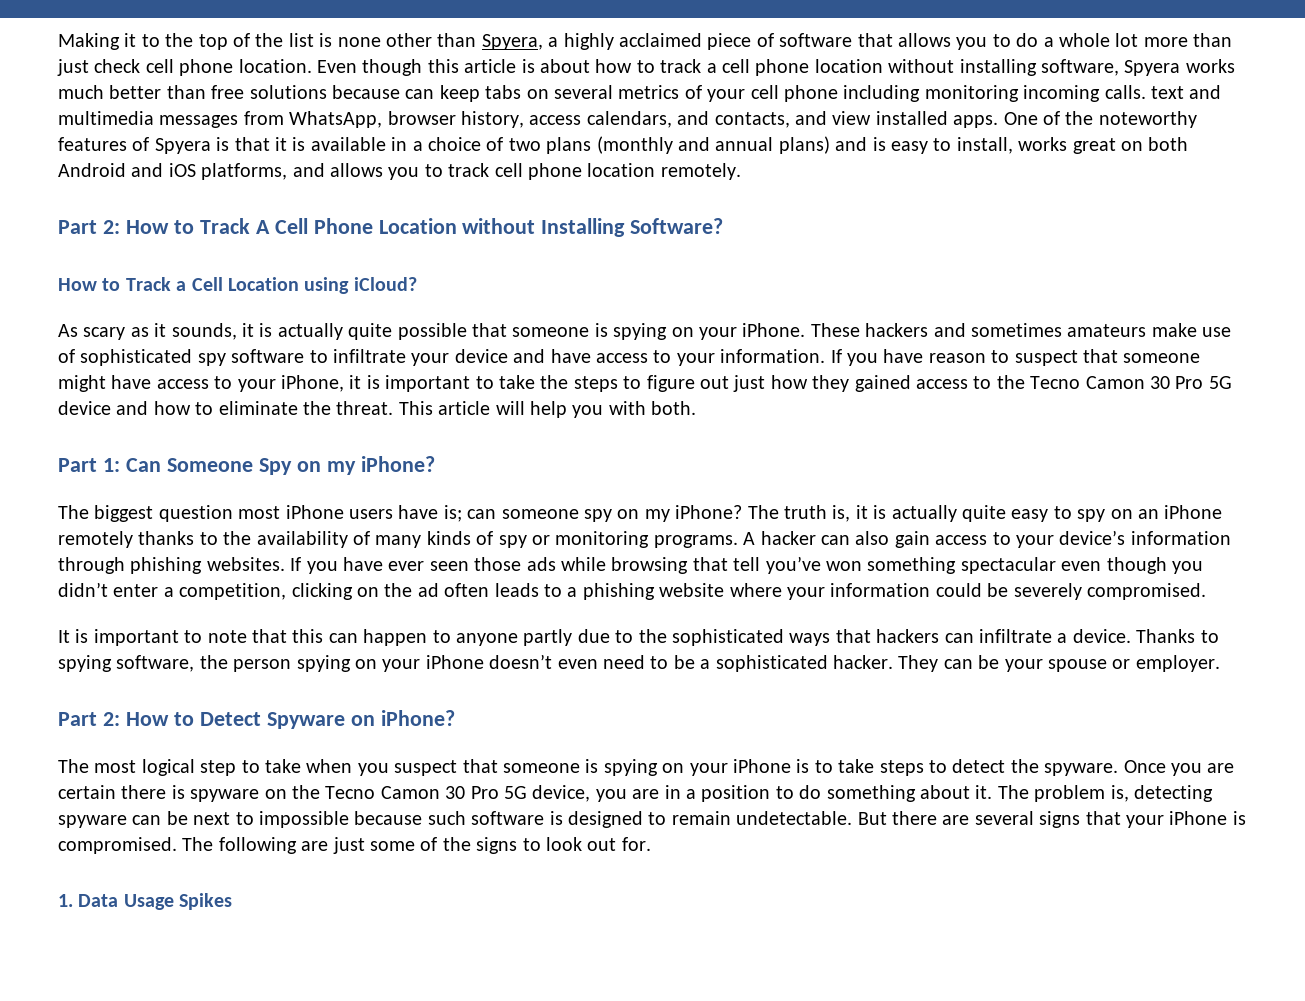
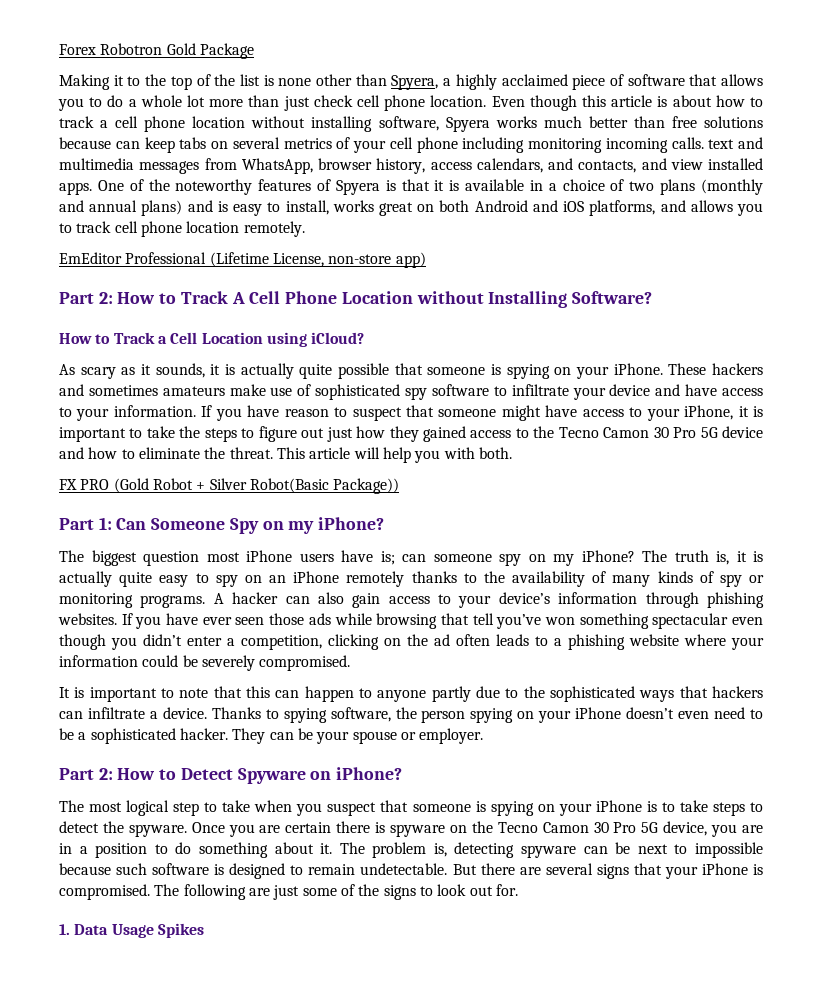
+ Forex Robotron Gold Package
+ EmEditor Professional (Lifetime License, non-store app)
+ FX PRO (Gold Robot + Silver Robot(Basic Package))

